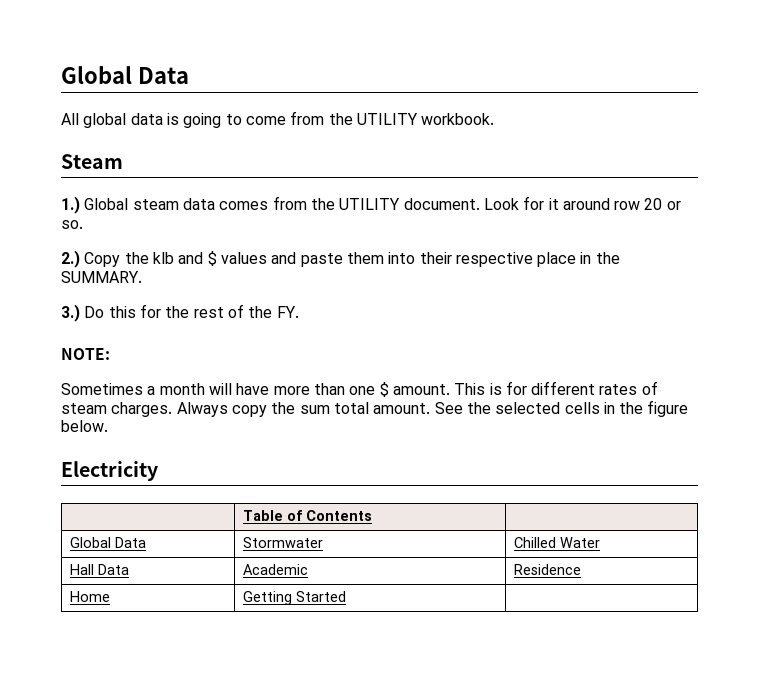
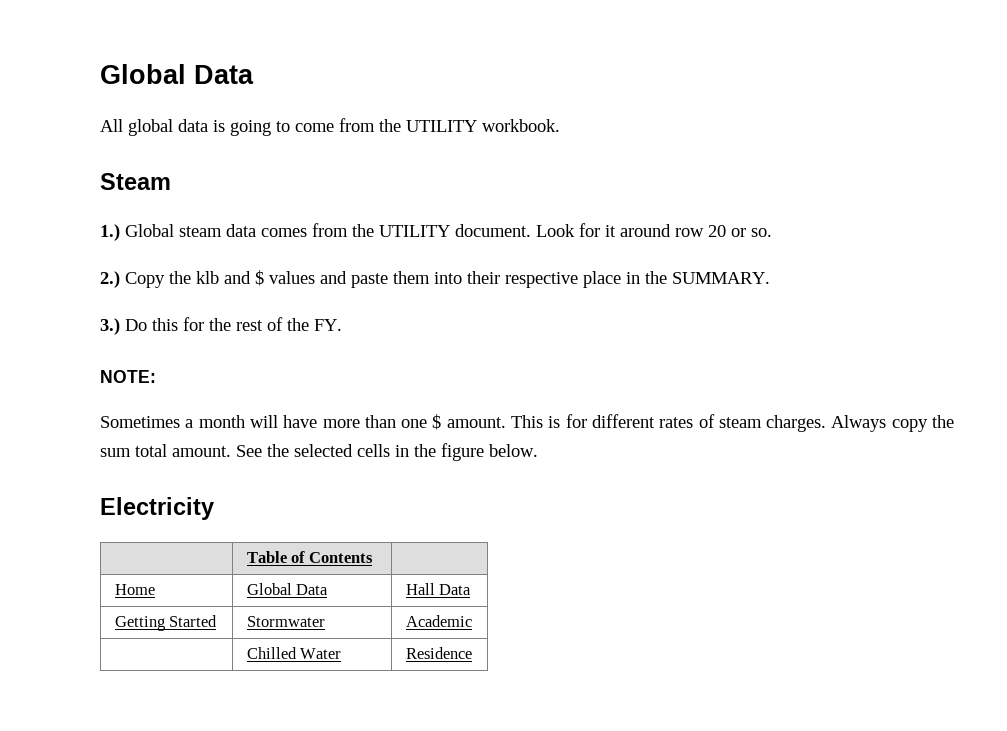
- Global Data | Stormwater | Chilled Water
- Hall Data | Academic | Residence
- Home | Getting Started |
+ Home | Global Data | Hall Data
+ Getting Started | Stormwater | Academic
+ | Chilled Water | Residence

